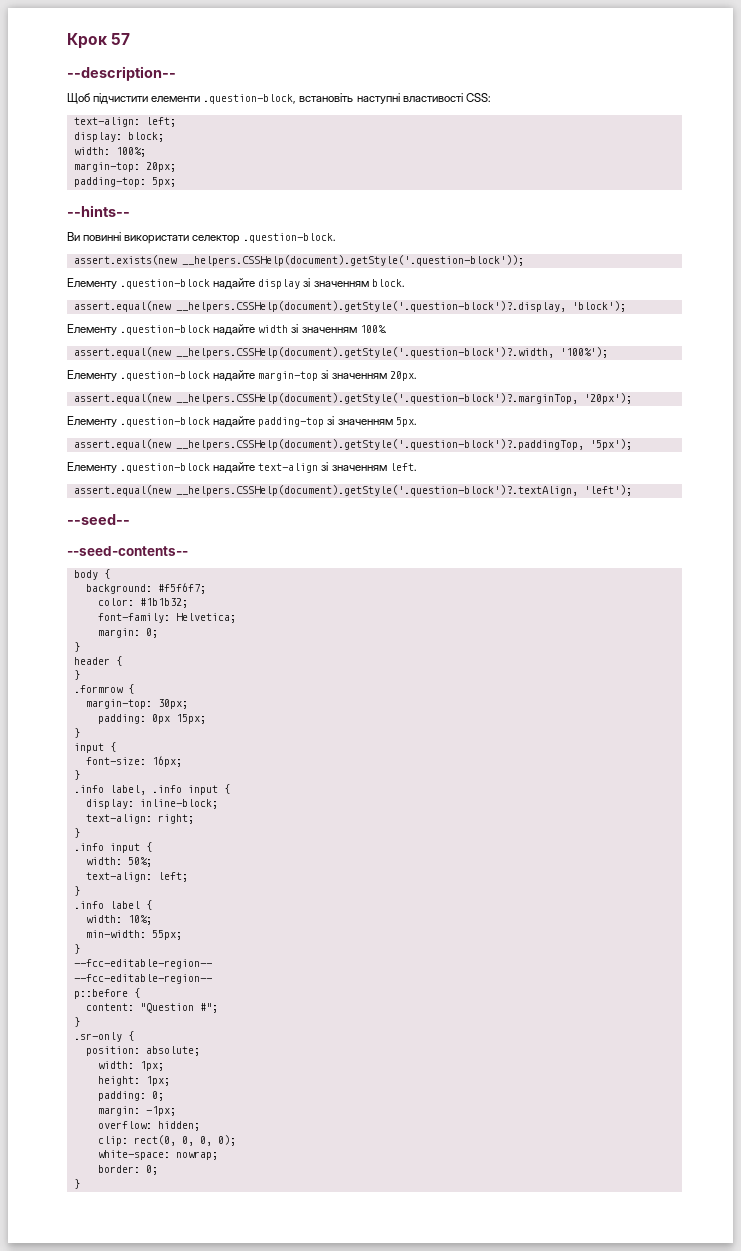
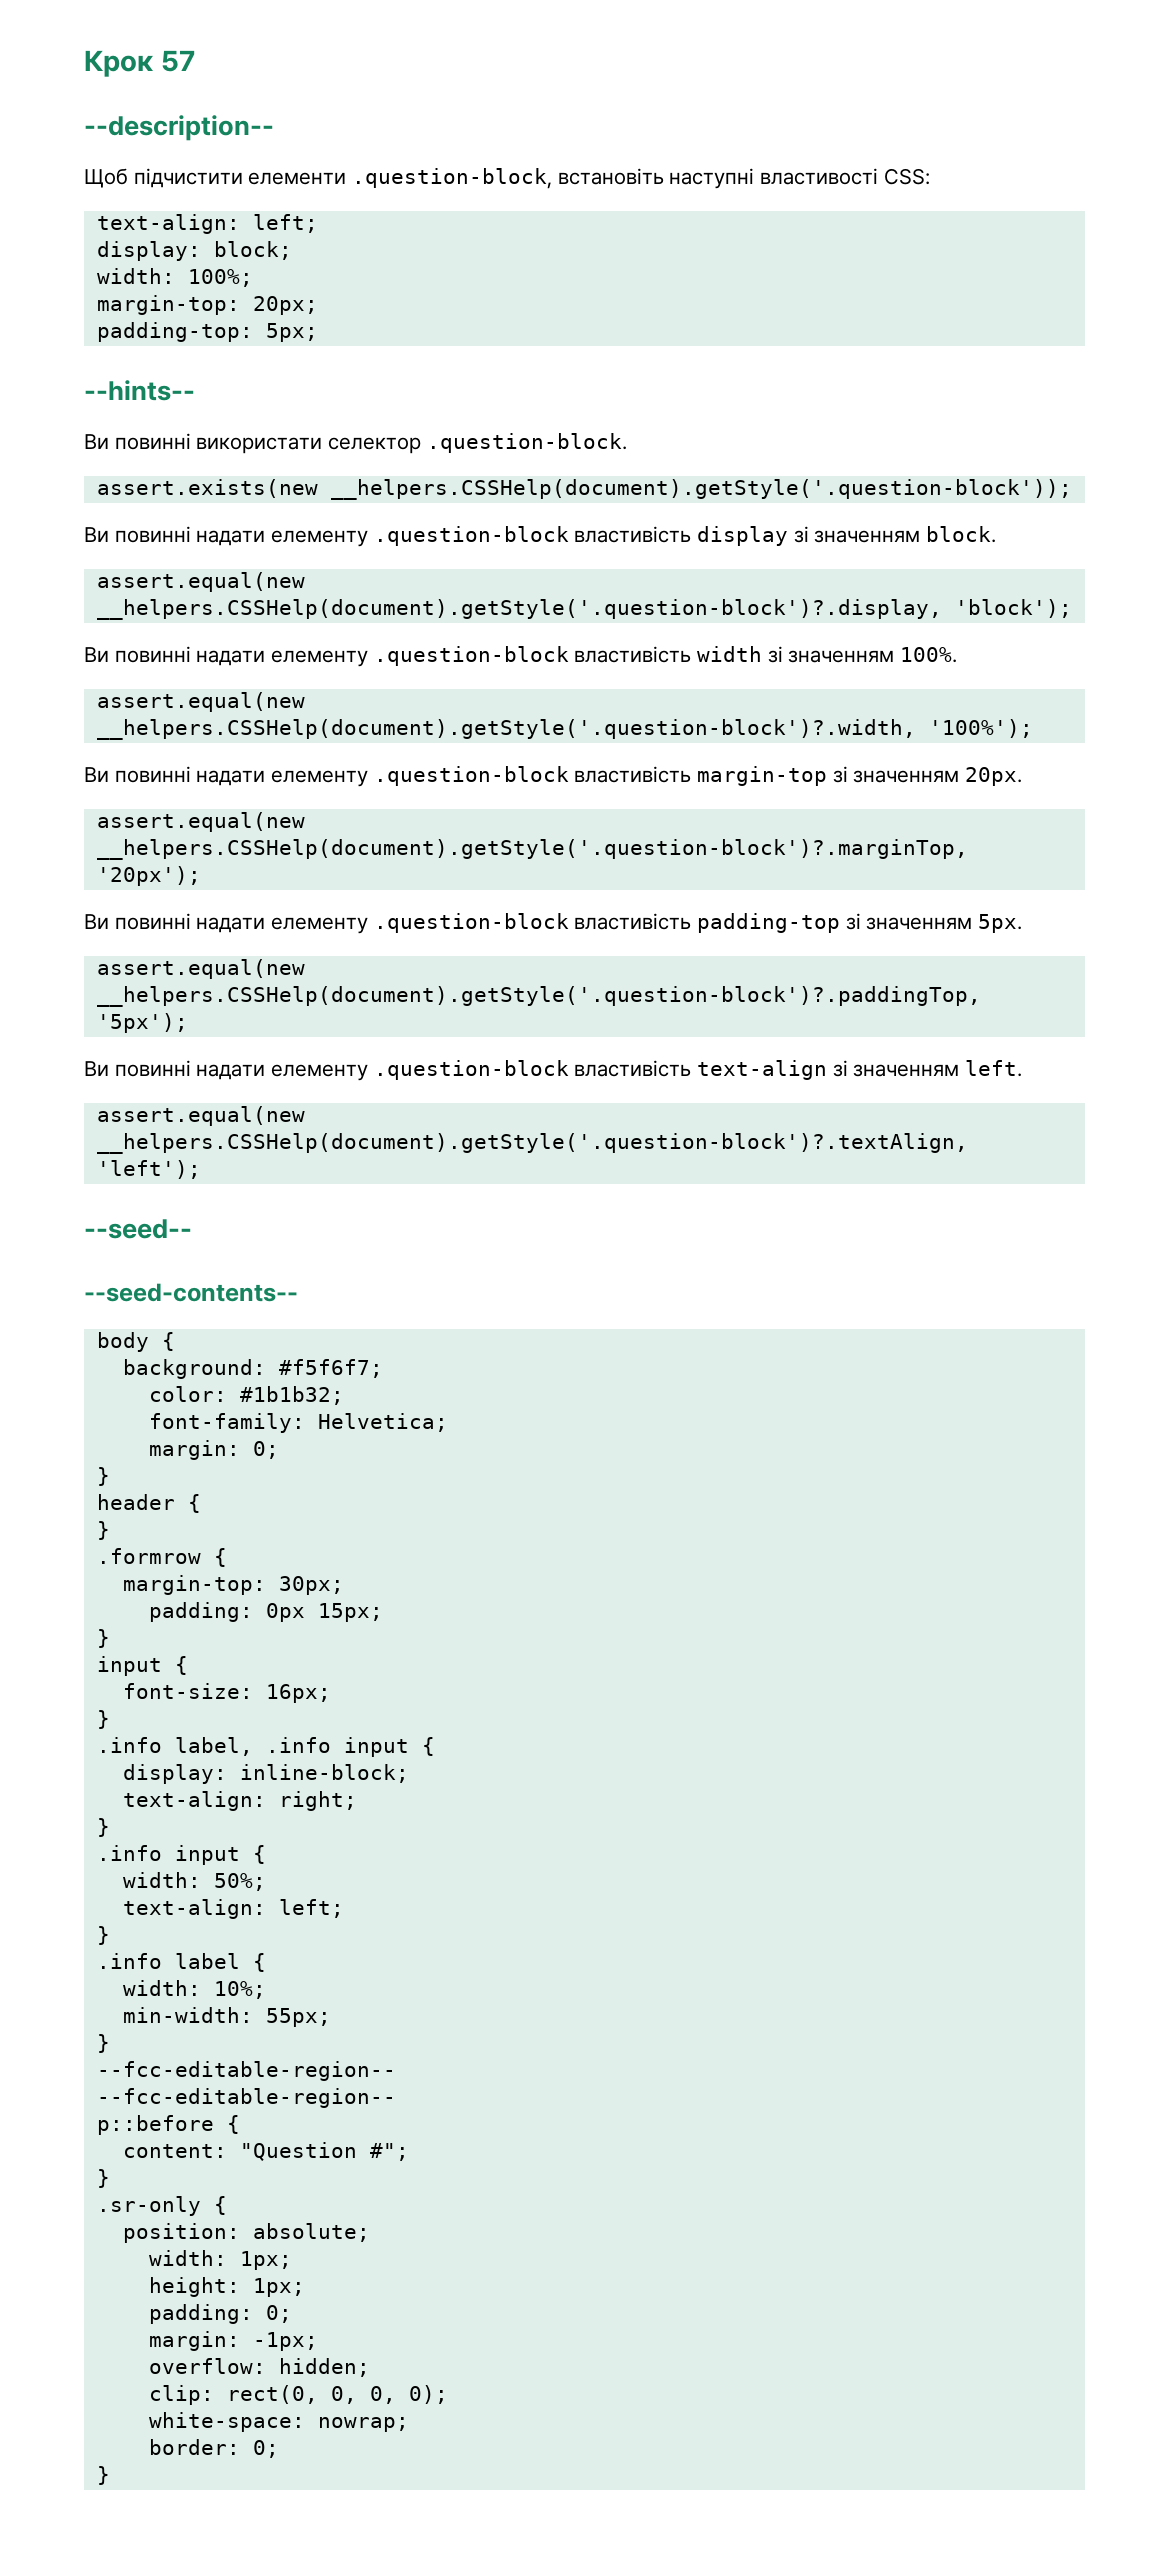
- Елементу .question-block надайте display зі значенням block.
+ Ви повинні надати елементу .question-block властивість display зі значенням block.
- Елементу .question-block надайте width зі значенням 100%.
+ Ви повинні надати елементу .question-block властивість width зі значенням 100%.
- Елементу .question-block надайте margin-top зі значенням 20px.
+ Ви повинні надати елементу .question-block властивість margin-top зі значенням 20px.
- Елементу .question-block надайте padding-top зі значенням 5px.
+ Ви повинні надати елементу .question-block властивість padding-top зі значенням 5px.
- Елементу .question-block надайте text-align зі значенням left.
+ Ви повинні надати елементу .question-block властивість text-align зі значенням left.

